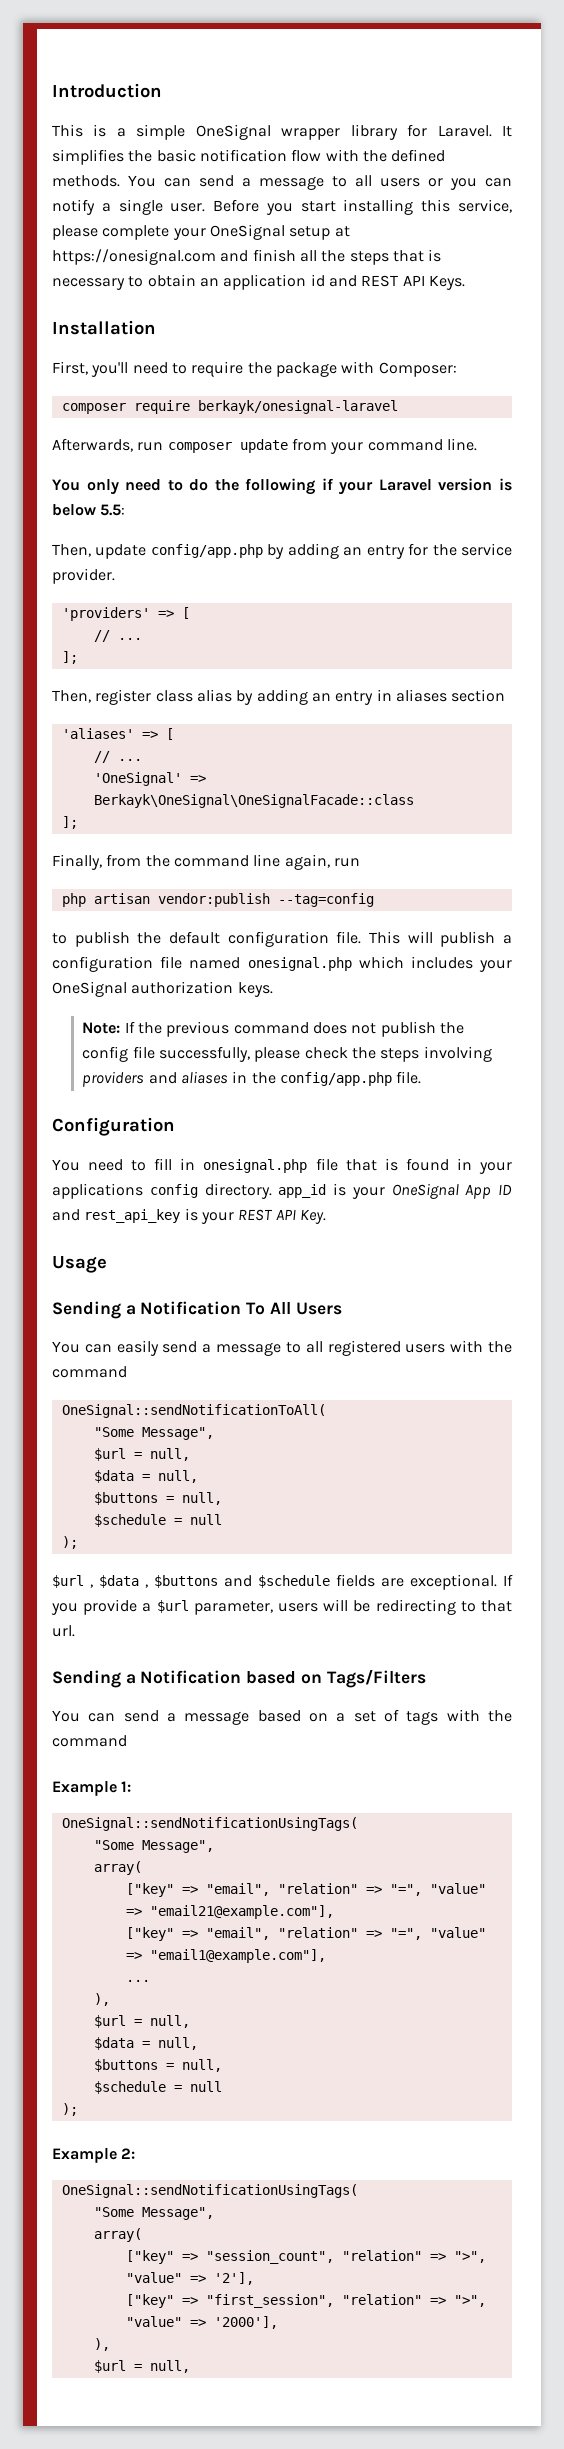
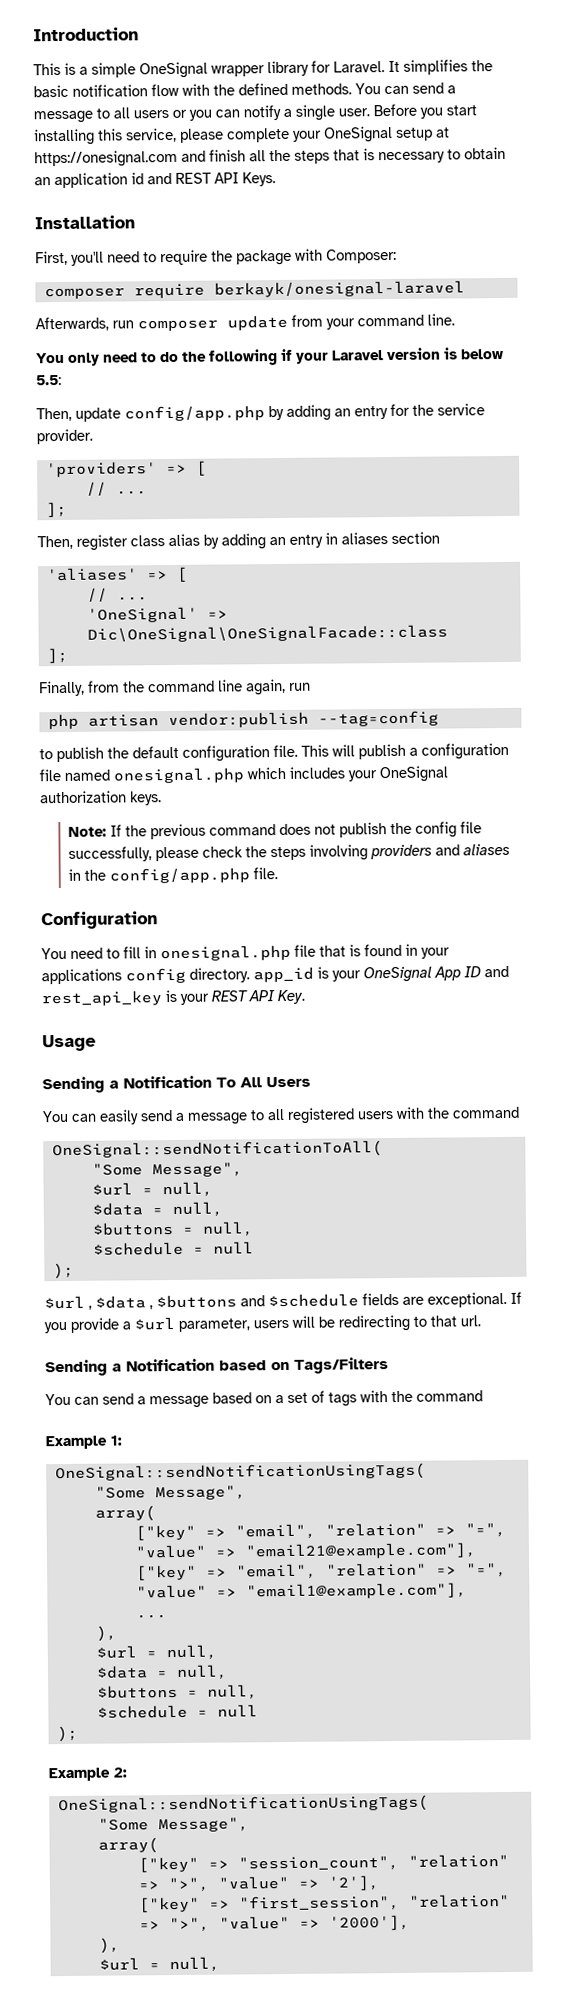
- 'OneSignal' => Berkayk\OneSignal\OneSignalFacade::class
+ 'OneSignal' => Dic\OneSignal\OneSignalFacade::class

